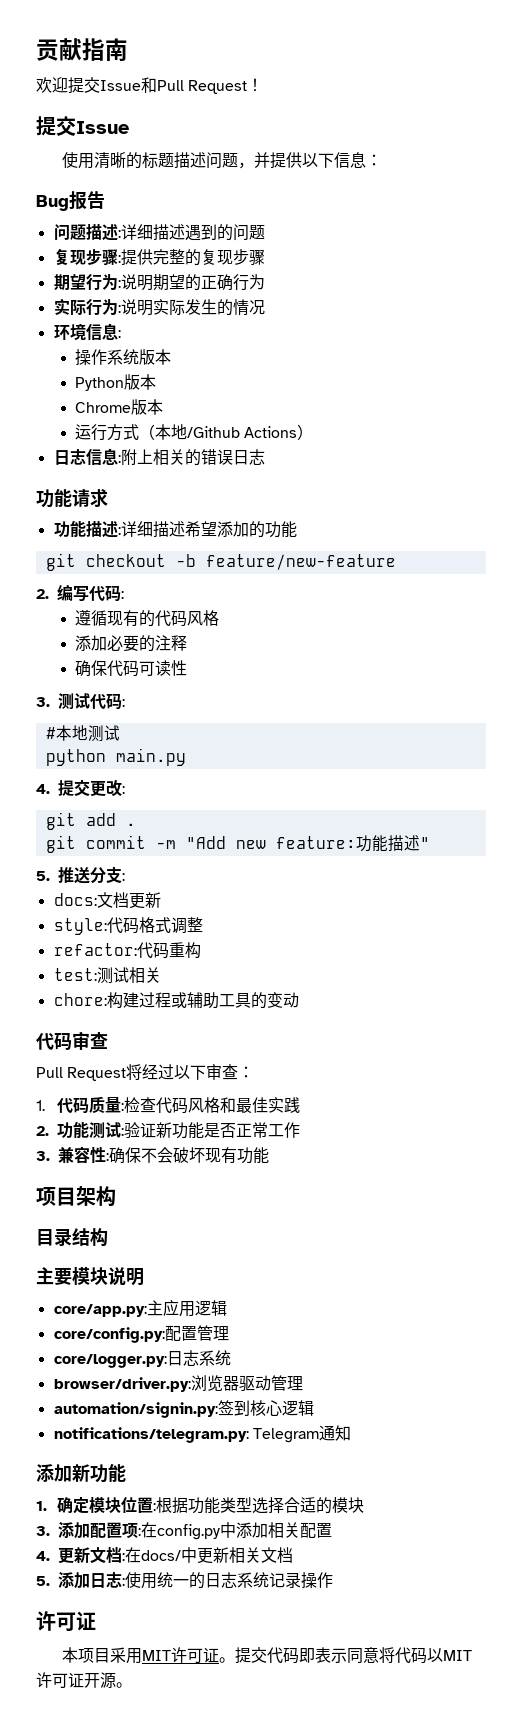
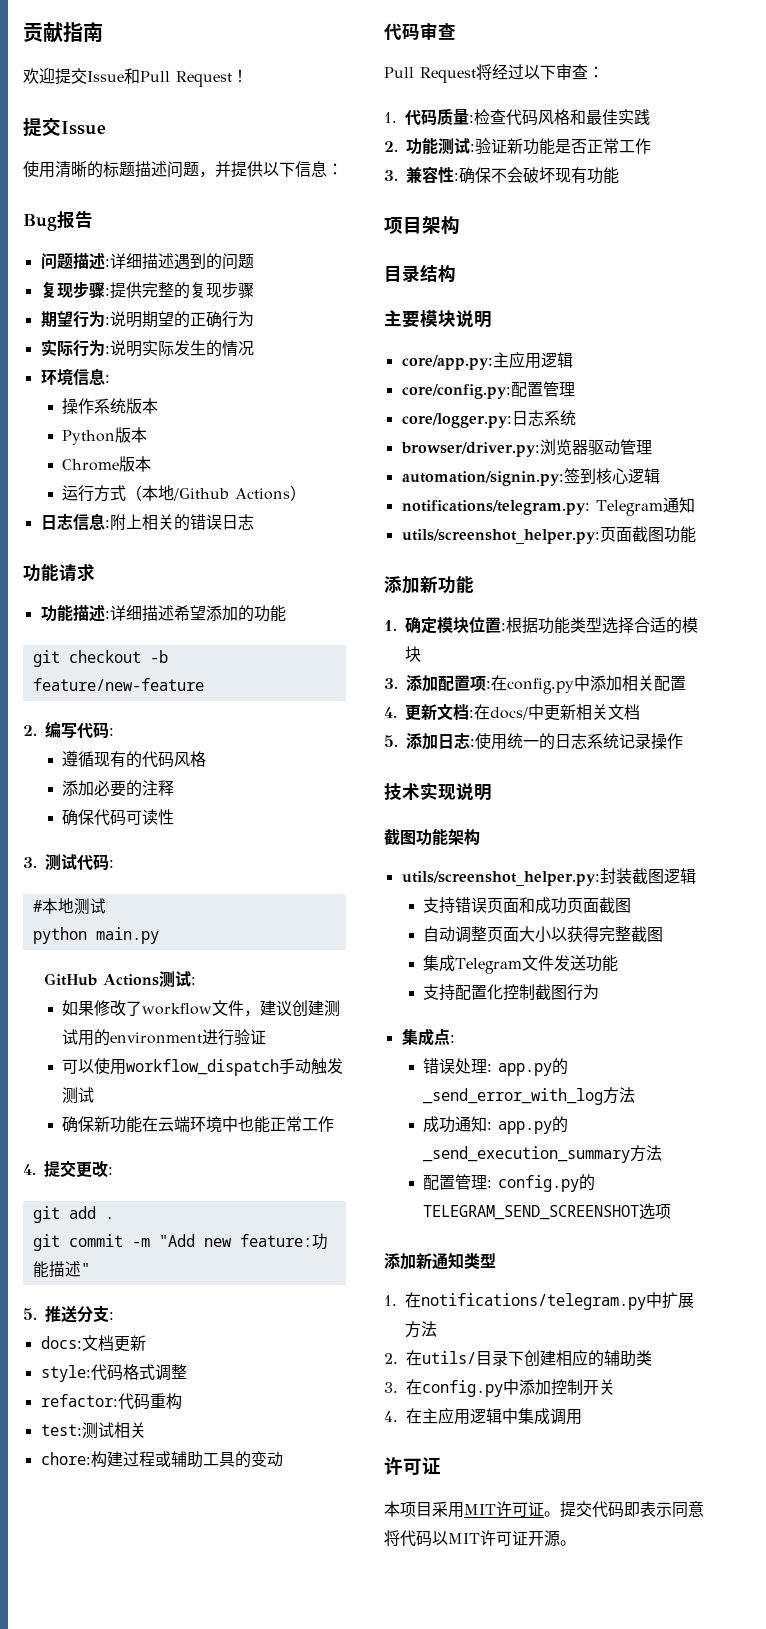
+ GitHub Actions测试:
+ 如果修改了workflow文件，建议创建测试用的environment进行验证
+ 可以使用workflow_dispatch手动触发测试
+ 确保新功能在云端环境中也能正常工作
+ utils/screenshot_helper.py:页面截图功能
+ 技术实现说明
+ 截图功能架构
+ utils/screenshot_helper.py:封装截图逻辑
+ 支持错误页面和成功页面截图
+ 自动调整页面大小以获得完整截图
+ 集成Telegram文件发送功能
+ 支持配置化控制截图行为
+ 集成点:
+ 错误处理: app.py的_send_error_with_log方法
+ 成功通知: app.py的_send_execution_summary方法
+ 配置管理: config.py的TELEGRAM_SEND_SCREENSHOT选项
+ 添加新通知类型
+ 1.在notifications/telegram.py中扩展方法
+ 2.在utils/目录下创建相应的辅助类
+ 3.在config.py中添加控制开关
+ 4.在主应用逻辑中集成调用

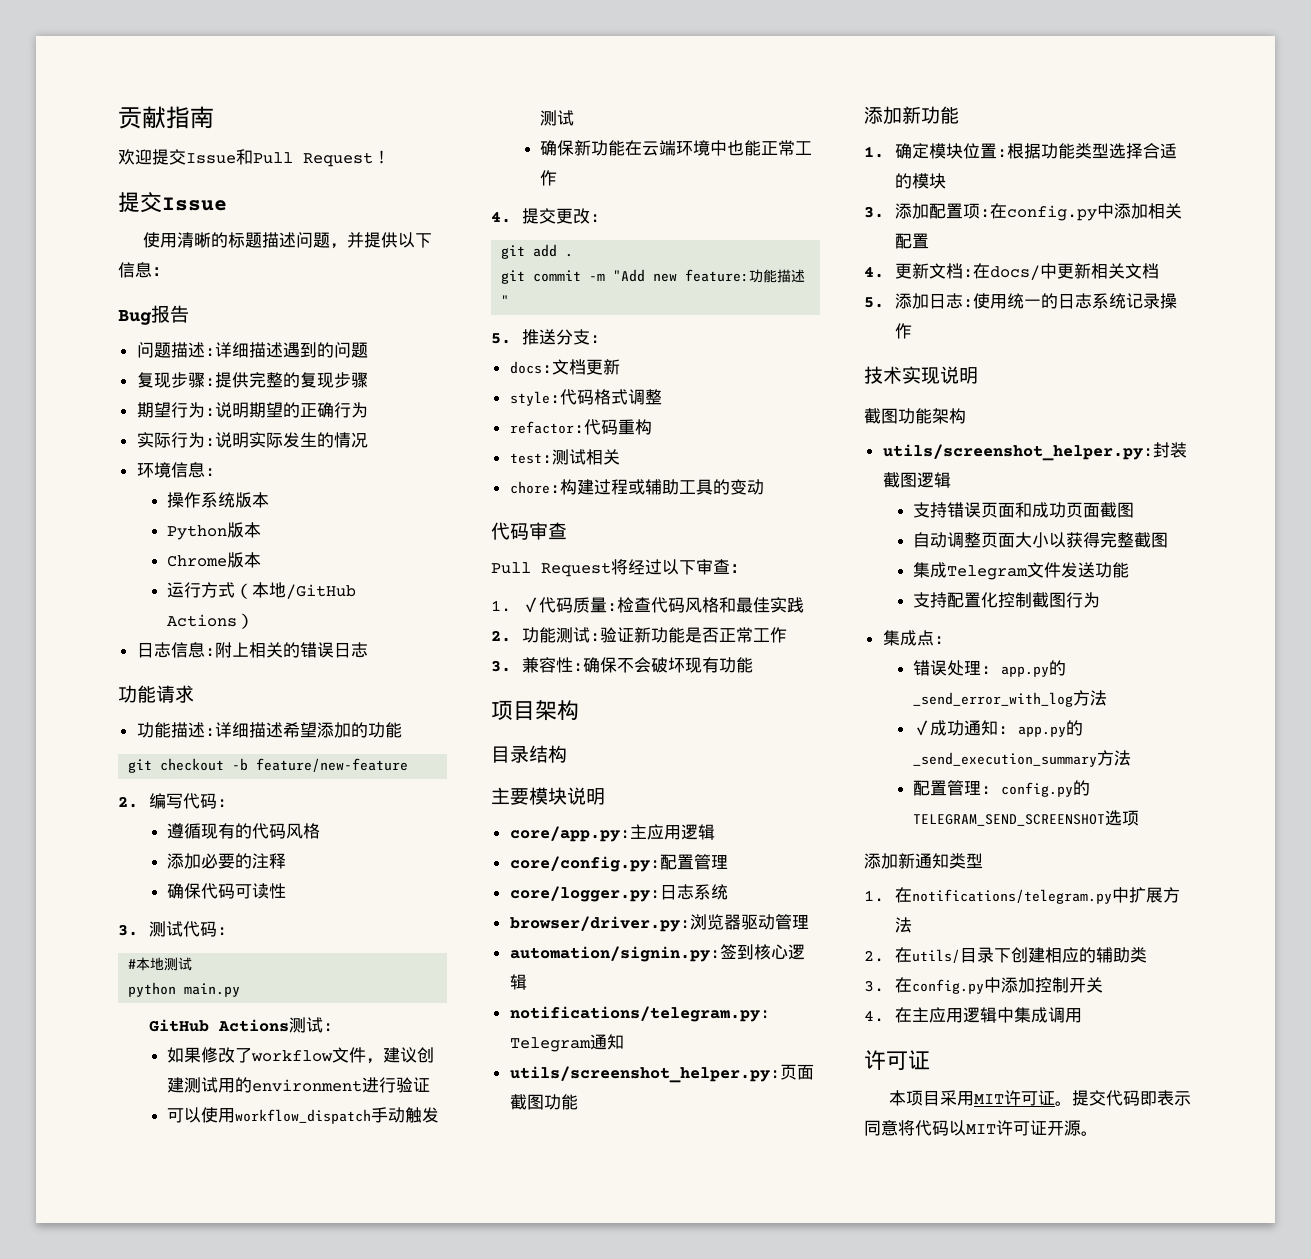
- 运行方式（本地/Github Actions）
+ 运行方式（本地/GitHub Actions）
- 1.代码质量:检查代码风格和最佳实践
+ 1. ✓代码质量:检查代码风格和最佳实践
- 成功通知: app.py的_send_execution_summary方法
+ ✓成功通知: app.py的_send_execution_summary方法

